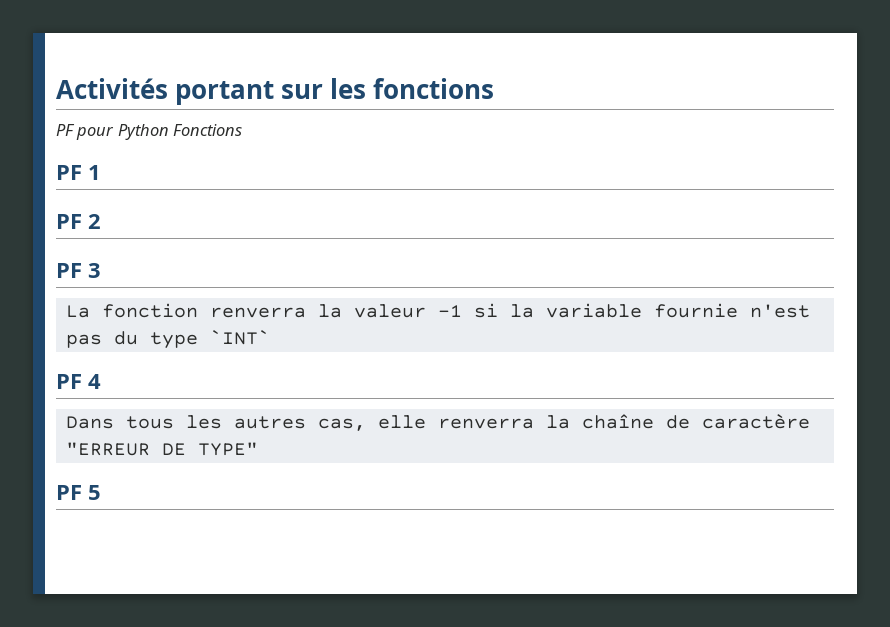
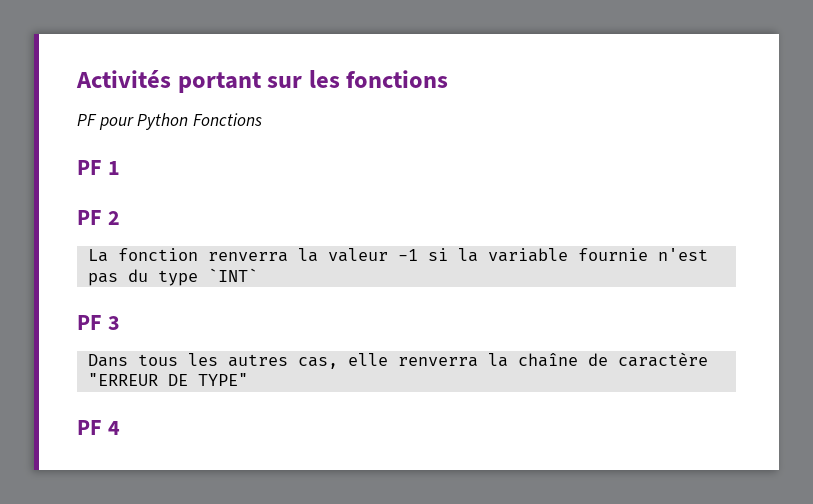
- PF 3
- PF 4
+ PF 3
- PF 5
+ PF 4

